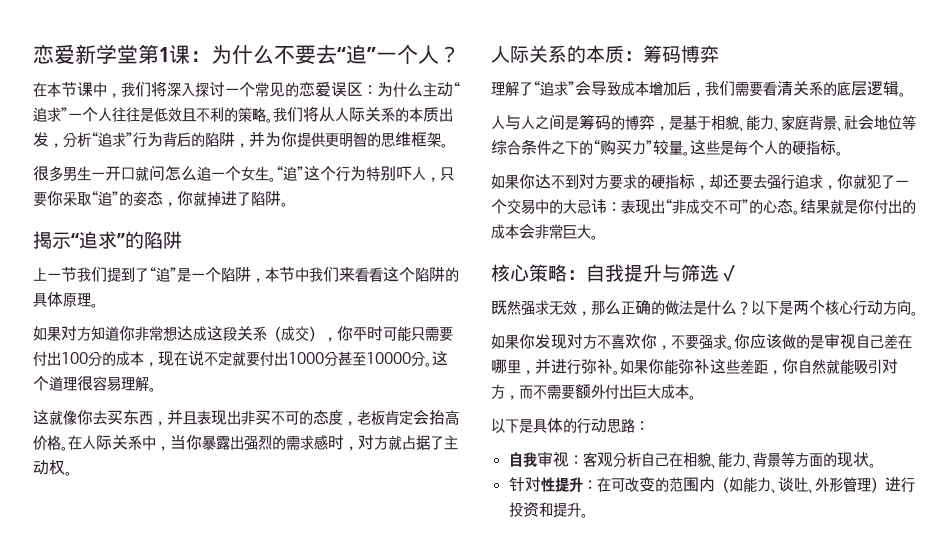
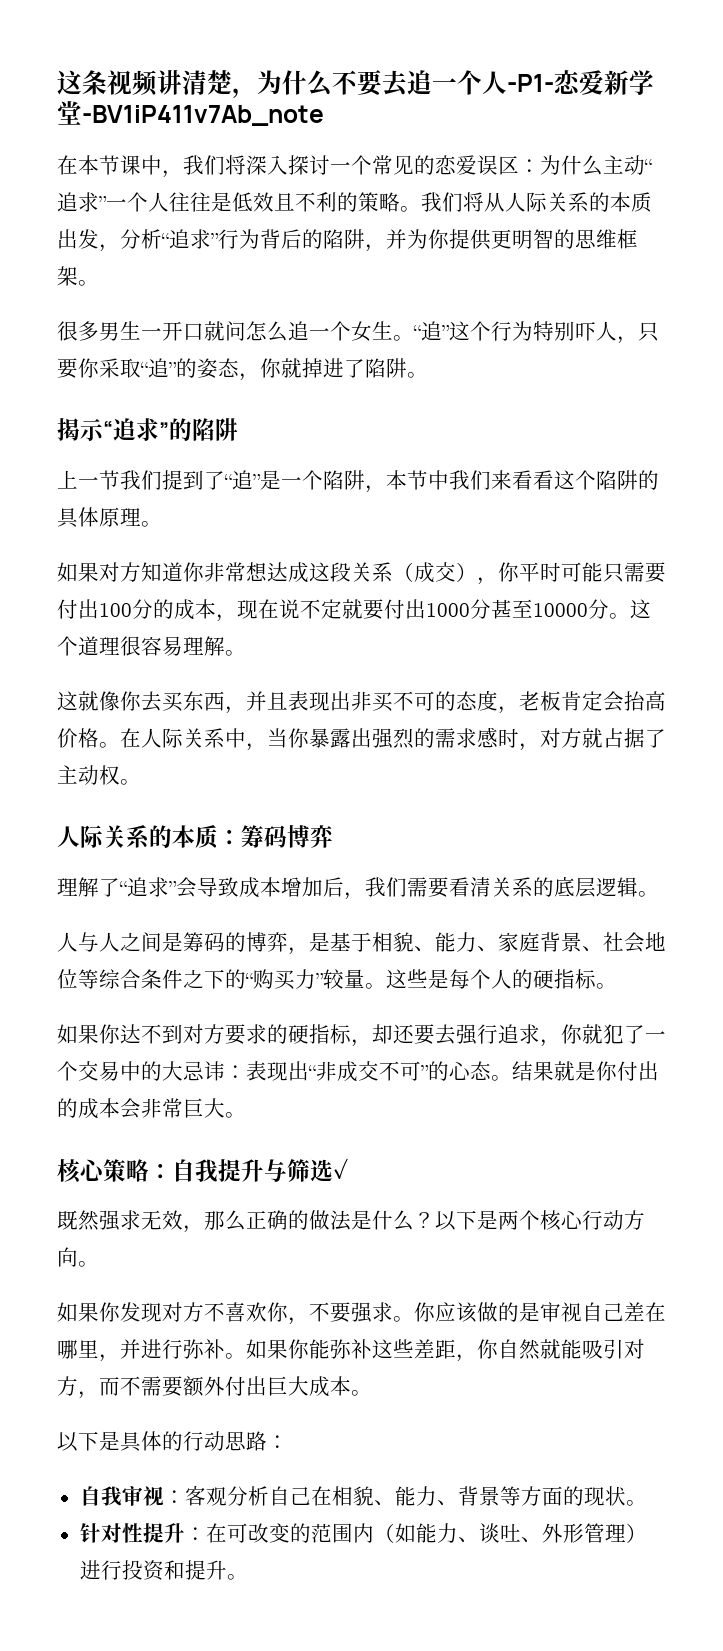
- 恋爱新学堂第1课：为什么不要去“追”一个人？
+ 这条视频讲清楚，为什么不要去追一个人-P1-恋爱新学堂-BV1iP411v7Ab_note

